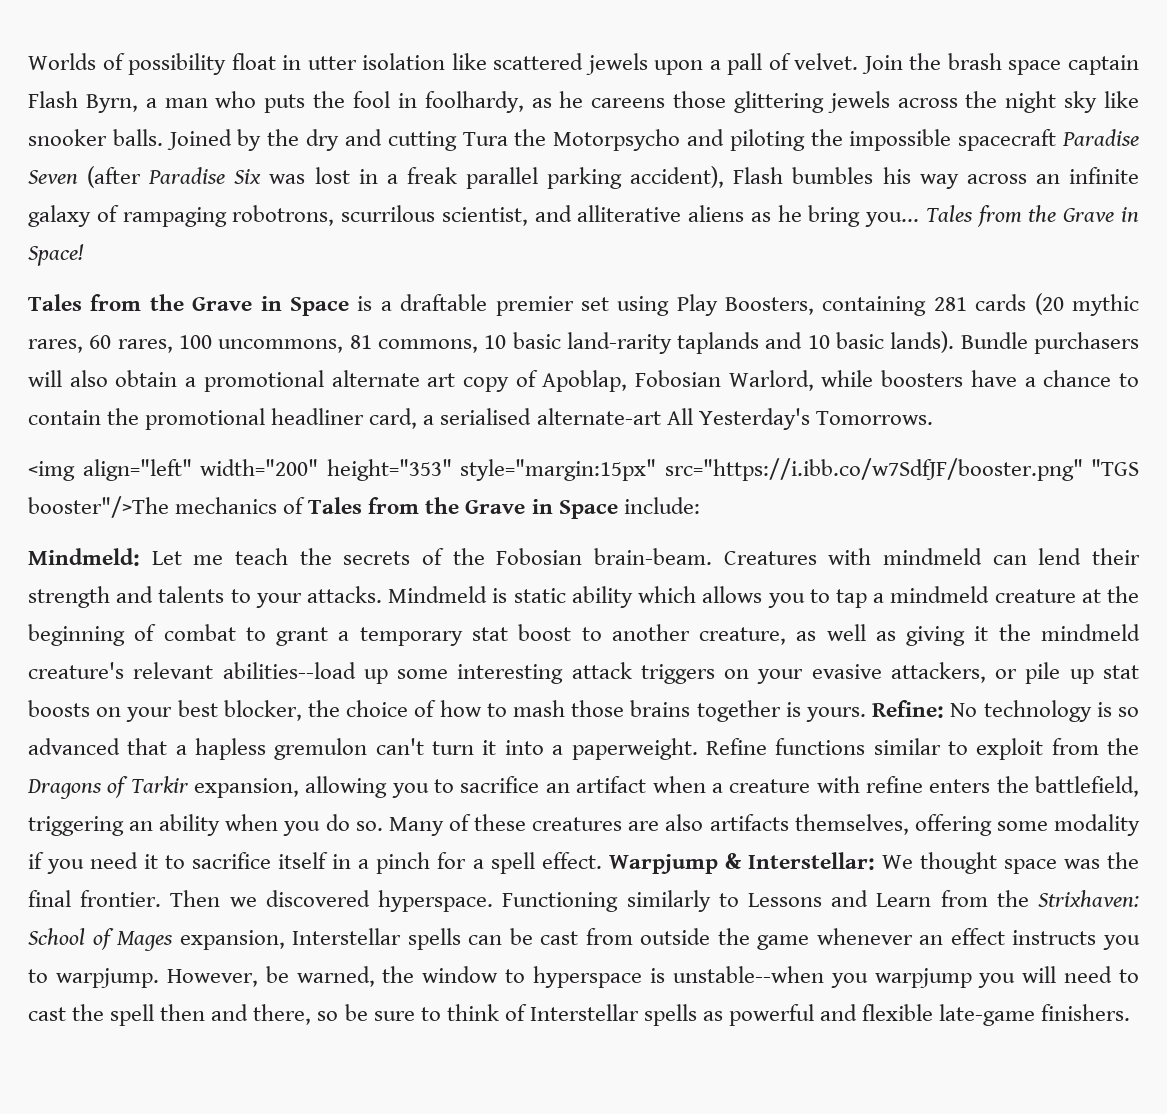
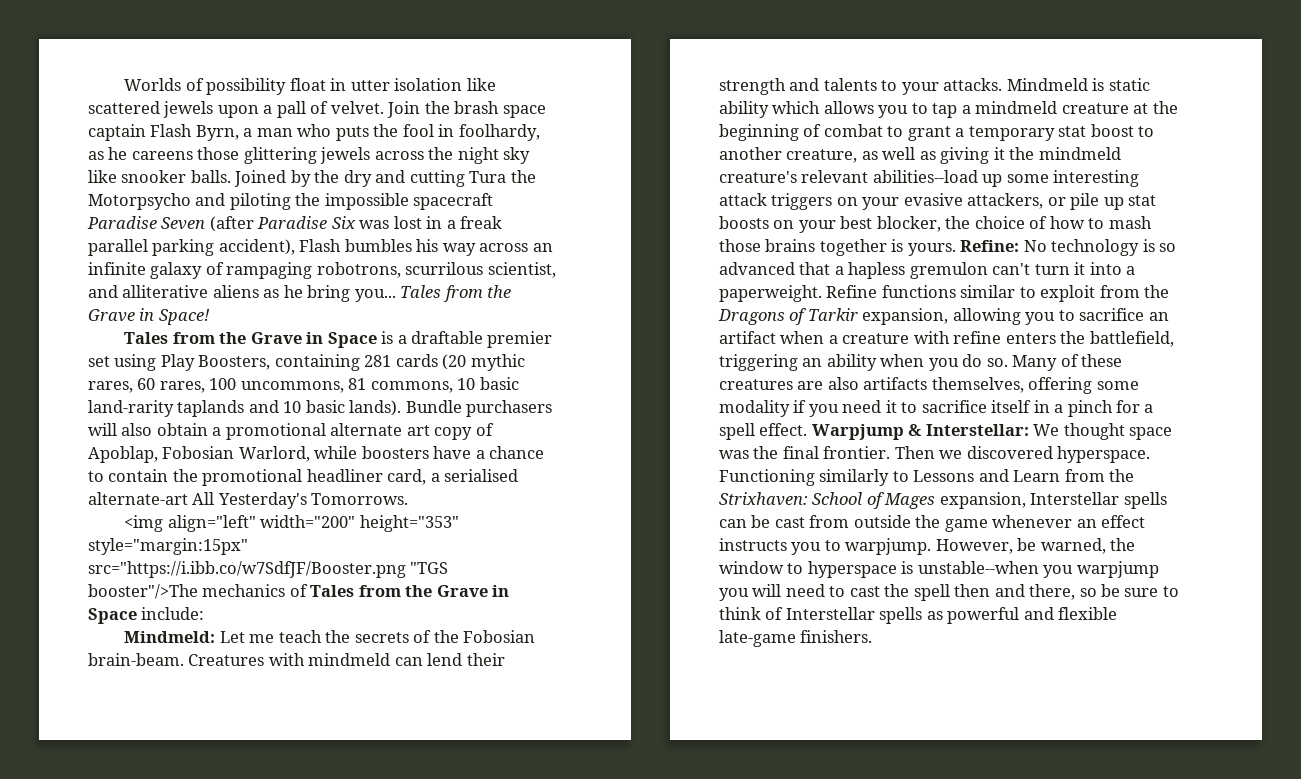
- <img align="left" width="200" height="353" style="margin:15px" src="https://i.ibb.co/w7SdfJF/booster.png" "TGS booster"/>The mechanics of Tales from the Grave in Space include:
+ <img align="left" width="200" height="353" style="margin:15px" src="https://i.ibb.co/w7SdfJF/Booster.png "TGS booster"/>The mechanics of Tales from the Grave in Space include:

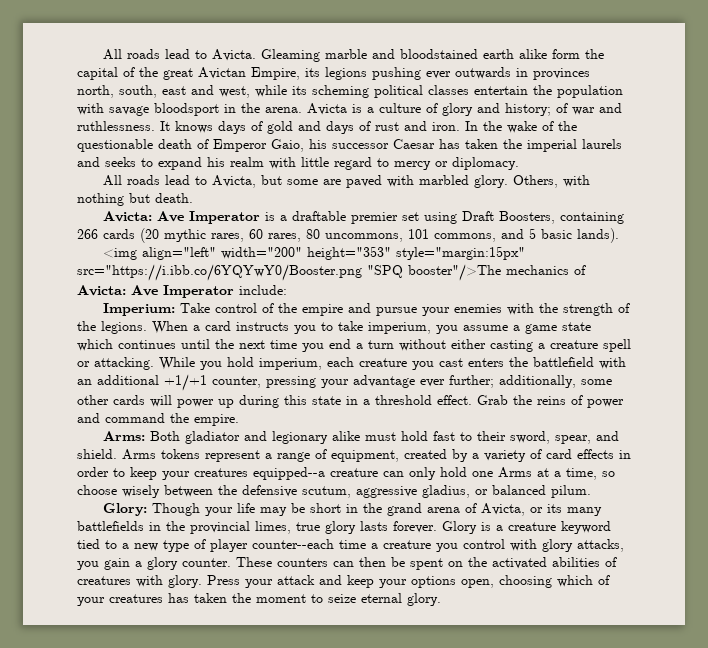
- Worlds of possibility float in utter isolation like scattered jewels upon a pall of velvet. Join the brash space captain Flash Byrn, a man who puts the fool in foolhardy, as he careens those glittering jewels across the night sky like snooker balls. Joined by the dry and cutting Tura the Motorpsycho and piloting the impossible spacecraft Paradise Seven (after Paradise Six was lost in a freak parallel parking accident), Flash bumbles his way across an infinite galaxy of rampaging robotrons, scurrilous scientist, and alliterative aliens as he bring you... Tales from the Grave in Space!
- Tales from the Grave in Space is a draftable premier set using Play Boosters, containing 281 cards (20 mythic rares, 60 rares, 100 uncommons, 81 commons, 10 basic land-rarity taplands and 10 basic lands). Bundle purchasers will also obtain a promotional alternate art copy of Apoblap, Fobosian Warlord, while boosters have a chance to contain the promotional headliner card, a serialised alternate-art All Yesterday's Tomorrows.
+ All roads lead to Avicta. Gleaming marble and bloodstained earth alike form the capital of the great Avictan Empire, its legions pushing ever outwards in provinces north, south, east and west, while its scheming political classes entertain the population with savage bloodsport in the arena. Avicta is a culture of glory and history; of war and ruthlessness. It knows days of gold and days of rust and iron. In the wake of the questionable death of Emperor Gaio, his successor Caesar has taken the imperial laurels and seeks to expand his realm with little regard to mercy or diplomacy.
+ All roads lead to Avicta, but some are paved with marbled glory. Others, with nothing but death.
+ Avicta: Ave Imperator is a draftable premier set using Draft Boosters, containing 266 cards (20 mythic rares, 60 rares, 80 uncommons, 101 commons, and 5 basic lands).
- <img align="left" width="200" height="353" style="margin:15px" src="https://i.ibb.co/w7SdfJF/Booster.png "TGS booster"/>The mechanics of Tales from the Grave in Space include:
- Mindmeld: Let me teach the secrets of the Fobosian brain-beam. Creatures with mindmeld can lend their strength and talents to your attacks. Mindmeld is static ability which allows you to tap a mindmeld creature at the beginning of combat to grant a temporary stat boost to another creature, as well as giving it the mindmeld creature's relevant abilities--load up some interesting attack triggers on your evasive attackers, or pile up stat boosts on your best blocker, the choice of how to mash those brains together is yours. Refine: No technology is so advanced that a hapless gremulon can't turn it into a paperweight. Refine functions similar to exploit from the Dragons of Tarkir expansion, allowing you to sacrifice an artifact when a creature with refine enters the battlefield, triggering an ability when you do so. Many of these creatures are also artifacts themselves, offering some modality if you need it to sacrifice itself in a pinch for a spell effect. Warpjump & Interstellar: We thought space was the final frontier. Then we discovered hyperspace. Functioning similarly to Lessons and Learn from the Strixhaven: School of Mages expansion, Interstellar spells can be cast from outside the game whenever an effect instructs you to warpjump. However, be warned, the window to hyperspace is unstable--when you warpjump you will need to cast the spell then and there, so be sure to think of Interstellar spells as powerful and flexible late-game finishers.
+ <img align="left" width="200" height="353" style="margin:15px" src="https://i.ibb.co/6YQYwY0/Booster.png "SPQ booster"/>The mechanics of Avicta: Ave Imperator include:
+ Imperium: Take control of the empire and pursue your enemies with the strength of the legions. When a card instructs you to take imperium, you assume a game state which continues until the next time you end a turn without either casting a creature spell or attacking. While you hold imperium, each creature you cast enters the battlefield with an additional +1/+1 counter, pressing your advantage ever further; additionally, some other cards will power up during this state in a threshold effect. Grab the reins of power and command the empire.
+ Arms: Both gladiator and legionary alike must hold fast to their sword, spear, and shield. Arms tokens represent a range of equipment, created by a variety of card effects in order to keep your creatures equipped--a creature can only hold one Arms at a time, so choose wisely between the defensive scutum, aggressive gladius, or balanced pilum.
+ Glory: Though your life may be short in the grand arena of Avicta, or its many battlefields in the provincial limes, true glory lasts forever. Glory is a creature keyword tied to a new type of player counter--each time a creature you control with glory attacks, you gain a glory counter. These counters can then be spent on the activated abilities of creatures with glory. Press your attack and keep your options open, choosing which of your creatures has taken the moment to seize eternal glory.

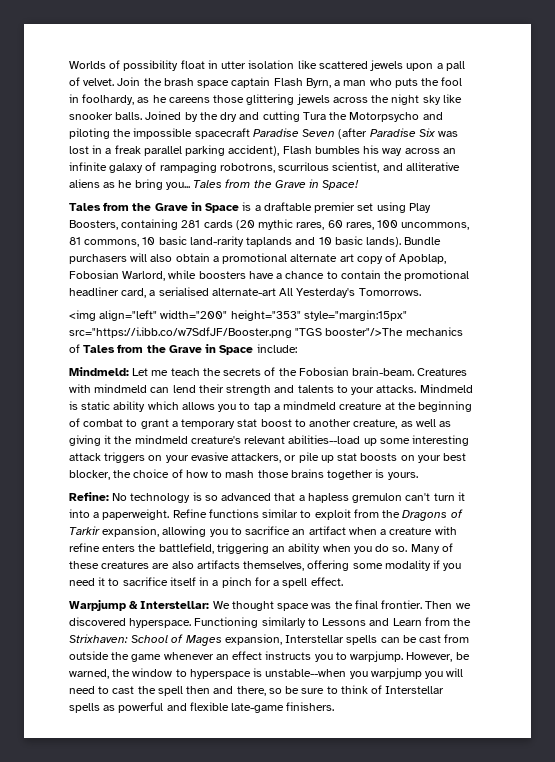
- All roads lead to Avicta. Gleaming marble and bloodstained earth alike form the capital of the great Avictan Empire, its legions pushing ever outwards in provinces north, south, east and west, while its scheming political classes entertain the population with savage bloodsport in the arena. Avicta is a culture of glory and history; of war and ruthlessness. It knows days of gold and days of rust and iron. In the wake of the questionable death of Emperor Gaio, his successor Caesar has taken the imperial laurels and seeks to expand his realm with little regard to mercy or diplomacy.
- All roads lead to Avicta, but some are paved with marbled glory. Others, with nothing but death.
- Avicta: Ave Imperator is a draftable premier set using Draft Boosters, containing 266 cards (20 mythic rares, 60 rares, 80 uncommons, 101 commons, and 5 basic lands).
+ Worlds of possibility float in utter isolation like scattered jewels upon a pall of velvet. Join the brash space captain Flash Byrn, a man who puts the fool in foolhardy, as he careens those glittering jewels across the night sky like snooker balls. Joined by the dry and cutting Tura the Motorpsycho and piloting the impossible spacecraft Paradise Seven (after Paradise Six was lost in a freak parallel parking accident), Flash bumbles his way across an infinite galaxy of rampaging robotrons, scurrilous scientist, and alliterative aliens as he bring you... Tales from the Grave in Space!
+ Tales from the Grave in Space is a draftable premier set using Play Boosters, containing 281 cards (20 mythic rares, 60 rares, 100 uncommons, 81 commons, 10 basic land-rarity taplands and 10 basic lands). Bundle purchasers will also obtain a promotional alternate art copy of Apoblap, Fobosian Warlord, while boosters have a chance to contain the promotional headliner card, a serialised alternate-art All Yesterday's Tomorrows.
- <img align="left" width="200" height="353" style="margin:15px" src="https://i.ibb.co/6YQYwY0/Booster.png "SPQ booster"/>The mechanics of Avicta: Ave Imperator include:
- Imperium: Take control of the empire and pursue your enemies with the strength of the legions. When a card instructs you to take imperium, you assume a game state which continues until the next time you end a turn without either casting a creature spell or attacking. While you hold imperium, each creature you cast enters the battlefield with an additional +1/+1 counter, pressing your advantage ever further; additionally, some other cards will power up during this state in a threshold effect. Grab the reins of power and command the empire.
- Arms: Both gladiator and legionary alike must hold fast to their sword, spear, and shield. Arms tokens represent a range of equipment, created by a variety of card effects in order to keep your creatures equipped--a creature can only hold one Arms at a time, so choose wisely between the defensive scutum, aggressive gladius, or balanced pilum.
- Glory: Though your life may be short in the grand arena of Avicta, or its many battlefields in the provincial limes, true glory lasts forever. Glory is a creature keyword tied to a new type of player counter--each time a creature you control with glory attacks, you gain a glory counter. These counters can then be spent on the activated abilities of creatures with glory. Press your attack and keep your options open, choosing which of your creatures has taken the moment to seize eternal glory.
+ <img align="left" width="200" height="353" style="margin:15px" src="https://i.ibb.co/w7SdfJF/Booster.png "TGS booster"/>The mechanics of Tales from the Grave in Space include:
+ Mindmeld: Let me teach the secrets of the Fobosian brain-beam. Creatures with mindmeld can lend their strength and talents to your attacks. Mindmeld is static ability which allows you to tap a mindmeld creature at the beginning of combat to grant a temporary stat boost to another creature, as well as giving it the mindmeld creature's relevant abilities--load up some interesting attack triggers on your evasive attackers, or pile up stat boosts on your best blocker, the choice of how to mash those brains together is yours.
+ Refine: No technology is so advanced that a hapless gremulon can't turn it into a paperweight. Refine functions similar to exploit from the Dragons of Tarkir expansion, allowing you to sacrifice an artifact when a creature with refine enters the battlefield, triggering an ability when you do so. Many of these creatures are also artifacts themselves, offering some modality if you need it to sacrifice itself in a pinch for a spell effect.
+ Warpjump & Interstellar: We thought space was the final frontier. Then we discovered hyperspace. Functioning similarly to Lessons and Learn from the Strixhaven: School of Mages expansion, Interstellar spells can be cast from outside the game whenever an effect instructs you to warpjump. However, be warned, the window to hyperspace is unstable--when you warpjump you will need to cast the spell then and there, so be sure to think of Interstellar spells as powerful and flexible late-game finishers.

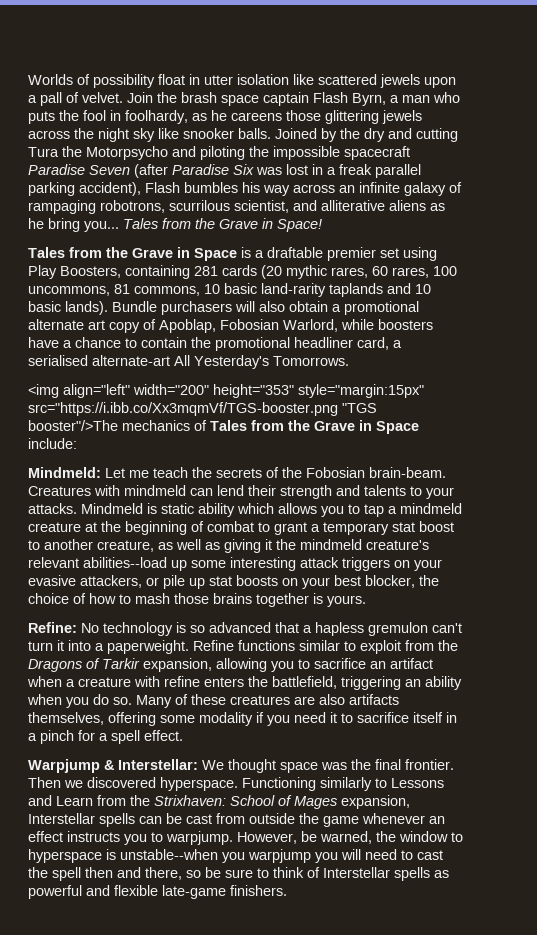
- <img align="left" width="200" height="353" style="margin:15px" src="https://i.ibb.co/w7SdfJF/Booster.png "TGS booster"/>The mechanics of Tales from the Grave in Space include:
+ <img align="left" width="200" height="353" style="margin:15px" src="https://i.ibb.co/Xx3mqmVf/TGS-booster.png "TGS booster"/>The mechanics of Tales from the Grave in Space include:

